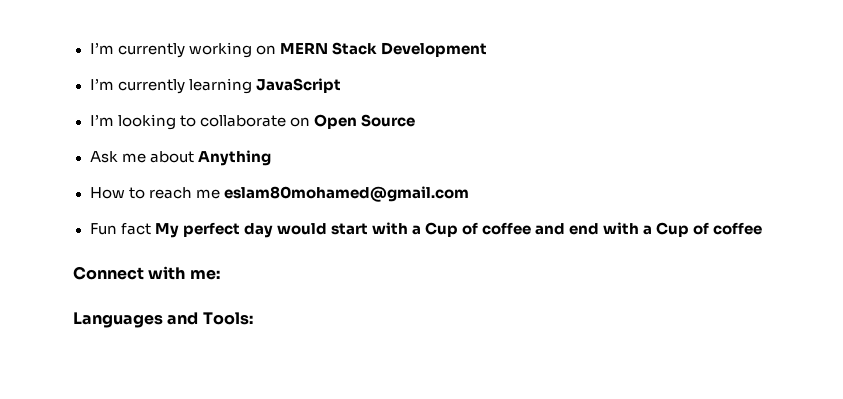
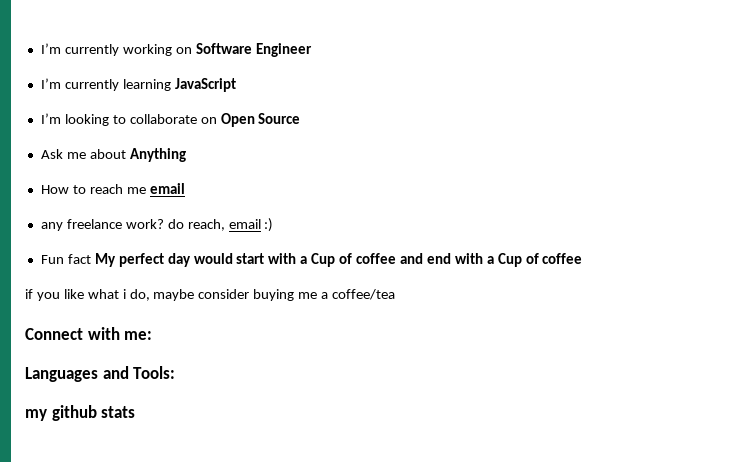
- I’m currently working on MERN Stack Development
+ I’m currently working on Software Engineer
- How to reach me eslam80mohamed@gmail.com
+ How to reach me email
+ any freelance work? do reach, email :)
+ if you like what i do, maybe consider buying me a coffee/tea
+ my github stats

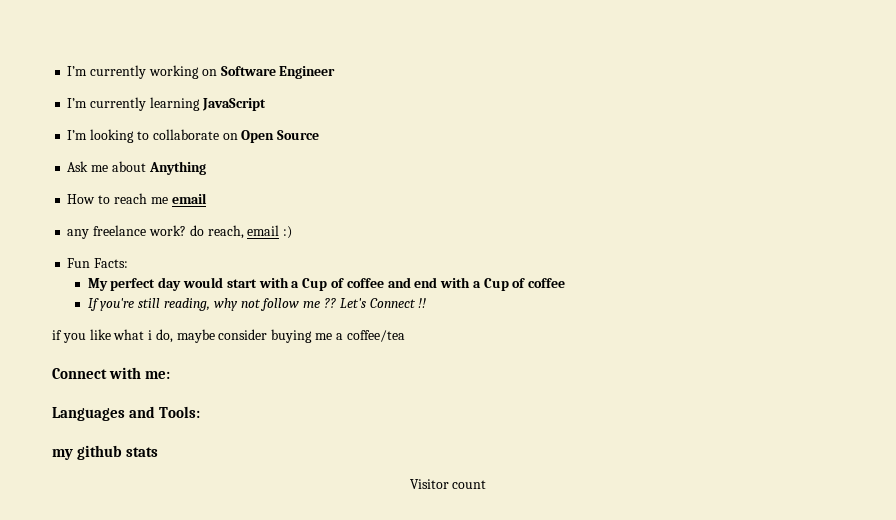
- Fun fact My perfect day would start with a Cup of coffee and end with a Cup of coffee
+ Fun Facts:
+ My perfect day would start with a Cup of coffee and end with a Cup of coffee
+ If you're still reading, why not follow me ?? Let's Connect !!
+ Visitor count

